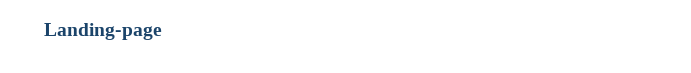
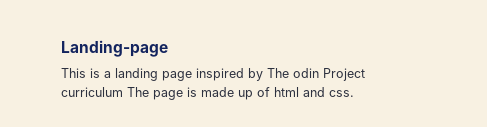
+ This is a landing page inspired by The odin Project curriculum The page is made up of html and css.

